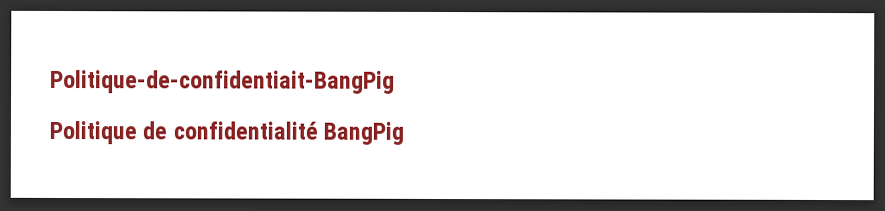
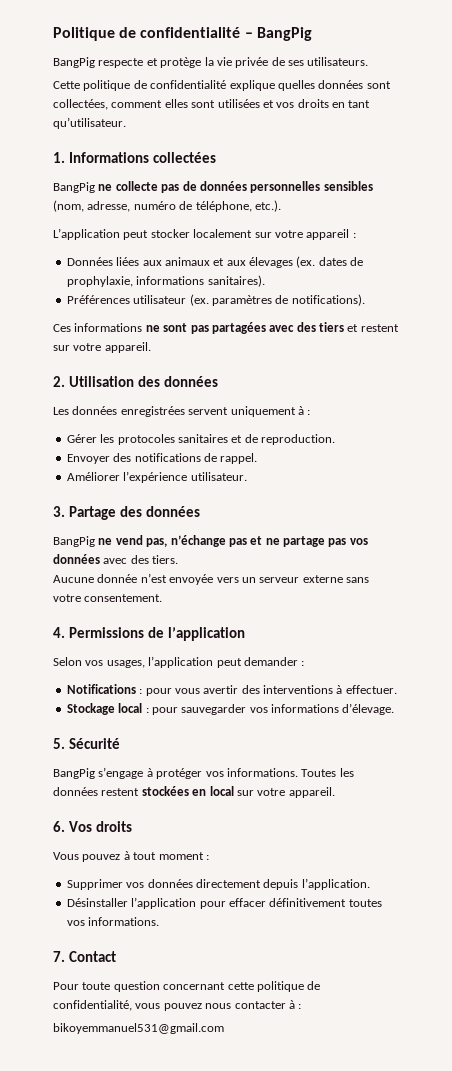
- Politique-de-confidentiait-BangPig
- Politique de confidentialité BangPig
+ Politique de confidentialité – BangPig
+ BangPig respecte et protège la vie privée de ses utilisateurs.
+ Cette politique de confidentialité explique quelles données sont collectées, comment elles sont utilisées et vos droits en tant qu’utilisateur.
+ 1. Informations collectées
+ BangPig ne collecte pas de données personnelles sensibles (nom, adresse, numéro de téléphone, etc.).
+ L’application peut stocker localement sur votre appareil :
+ Données liées aux animaux et aux élevages (ex. dates de prophylaxie, informations sanitaires).
+ Préférences utilisateur (ex. paramètres de notifications).
+ Ces informations ne sont pas partagées avec des tiers et restent sur votre appareil.
+ 2. Utilisation des données
+ Les données enregistrées servent uniquement à :
+ Gérer les protocoles sanitaires et de reproduction.
+ Envoyer des notifications de rappel.
+ Améliorer l’expérience utilisateur.
+ 3. Partage des données
+ BangPig ne vend pas, n’échange pas et ne partage pas vos données avec des tiers.
+ Aucune donnée n’est envoyée vers un serveur externe sans votre consentement.
+ 4. Permissions de l’application
+ Selon vos usages, l’application peut demander :
+ Notifications : pour vous avertir des interventions à effectuer.
+ Stockage local : pour sauvegarder vos informations d’élevage.
+ 5. Sécurité
+ BangPig s’engage à protéger vos informations. Toutes les données restent stockées en local sur votre appareil.
+ 6. Vos droits
+ Vous pouvez à tout moment :
+ Supprimer vos données directement depuis l’application.
+ Désinstaller l’application pour effacer définitivement toutes vos informations.
+ 7. Contact
+ Pour toute question concernant cette politique de confidentialité, vous pouvez nous contacter à :
+ bikoyemmanuel531@gmail.com

